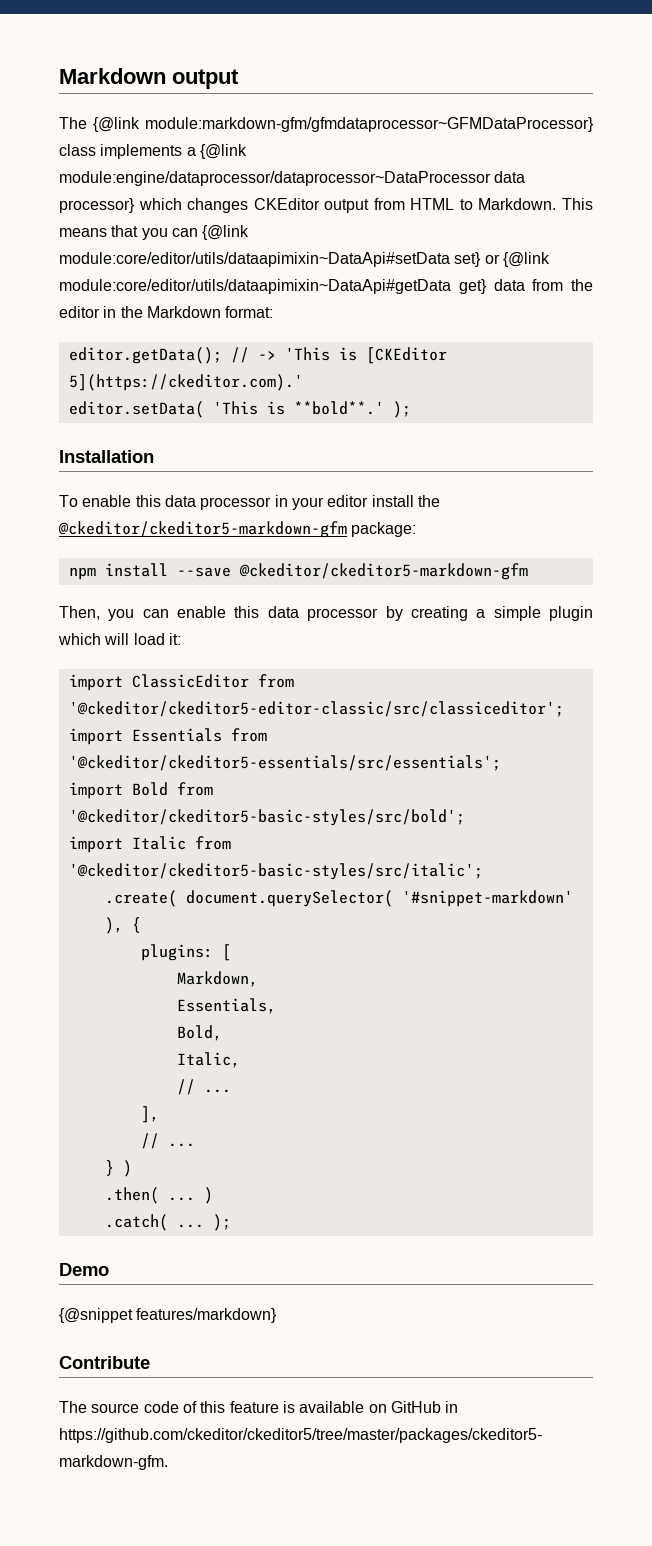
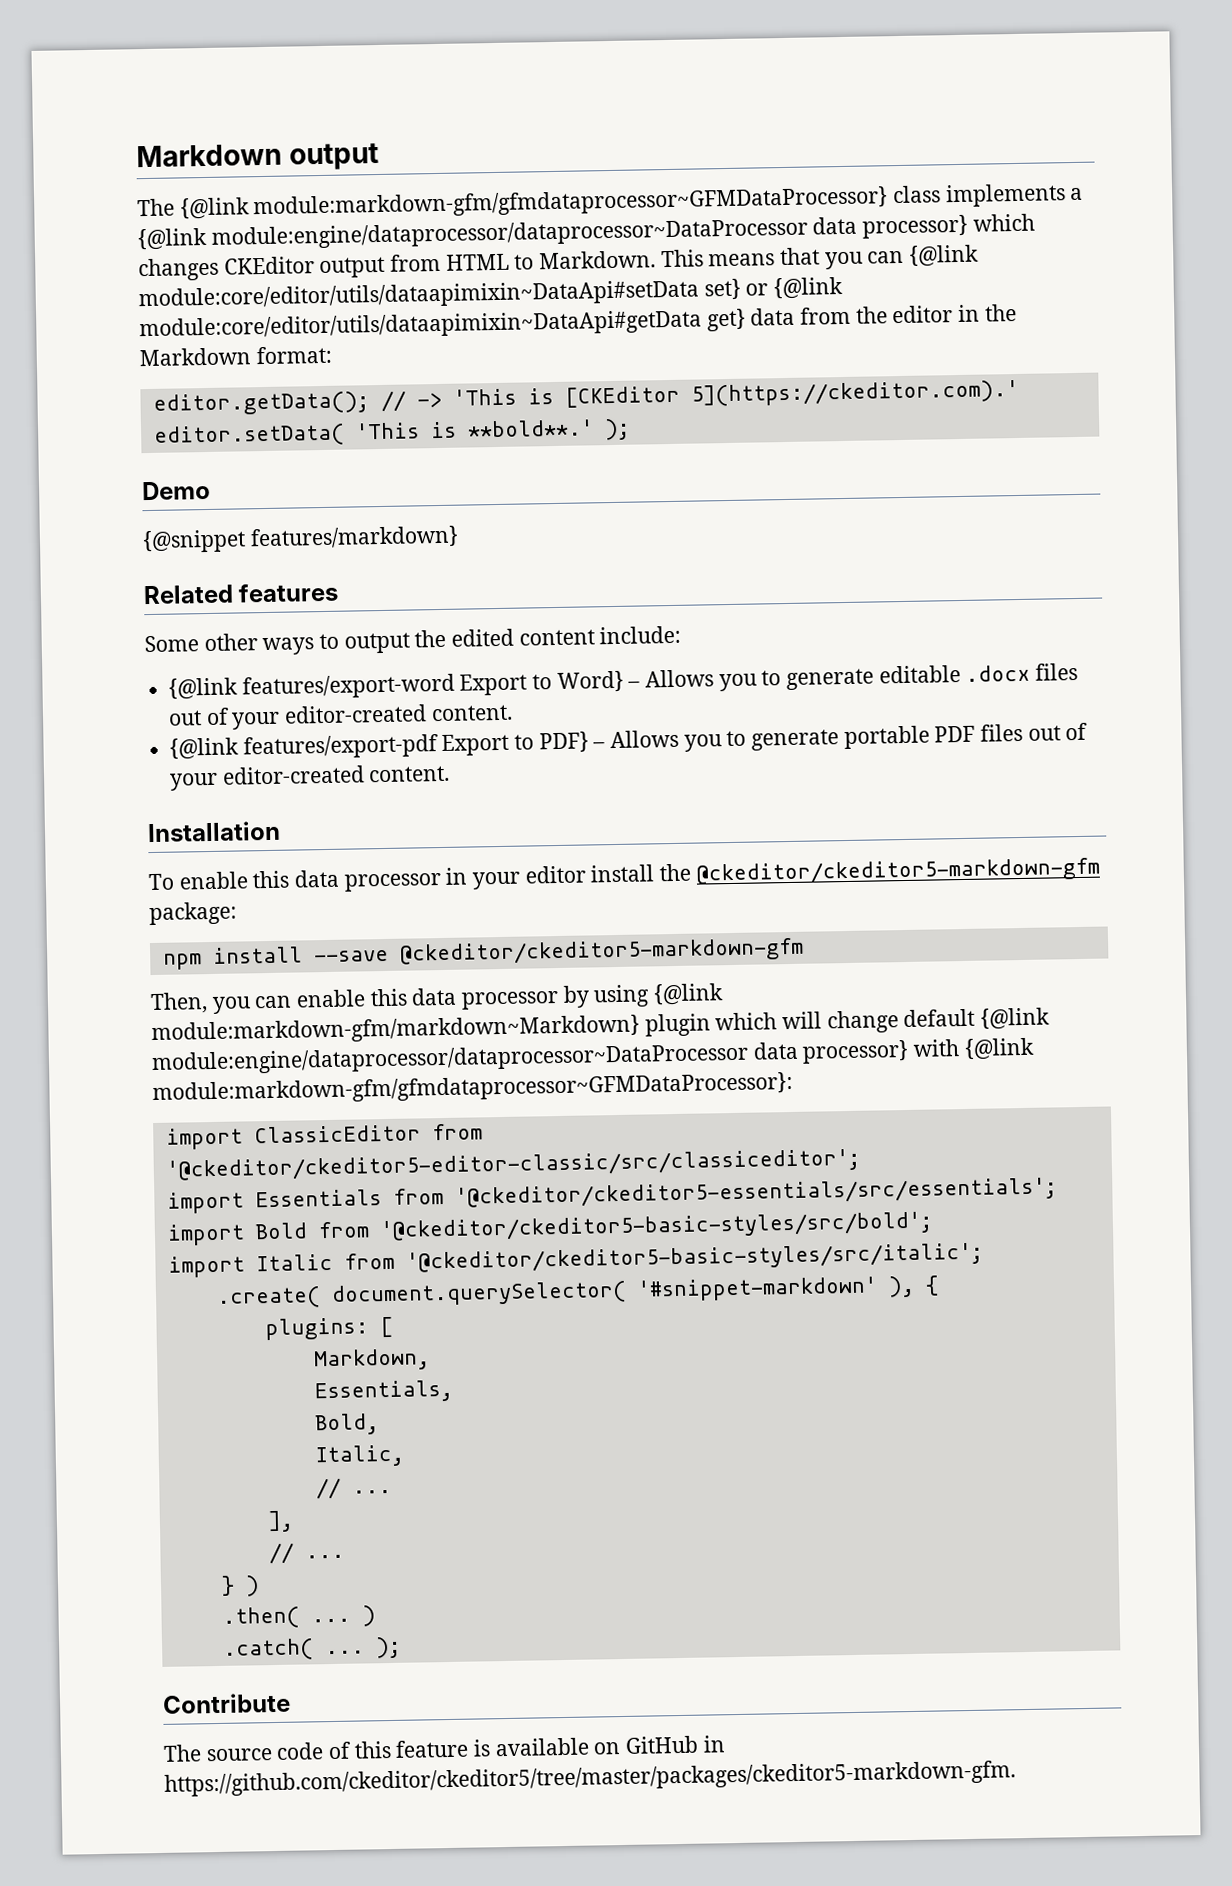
+ Demo
+ {@snippet features/markdown}
+ Related features
+ Some other ways to output the edited content include:
+ {@link features/export-word Export to Word} – Allows you to generate editable .docx files out of your editor-created content.
+ {@link features/export-pdf Export to PDF} – Allows you to generate portable PDF files out of your editor-created content.
- Then, you can enable this data processor by creating a simple plugin which will load it:
+ Then, you can enable this data processor by using {@link module:markdown-gfm/markdown~Markdown} plugin which will change default {@link module:engine/dataprocessor/dataprocessor~DataProcessor data processor} with {@link module:markdown-gfm/gfmdataprocessor~GFMDataProcessor}:
- Demo
- {@snippet features/markdown}

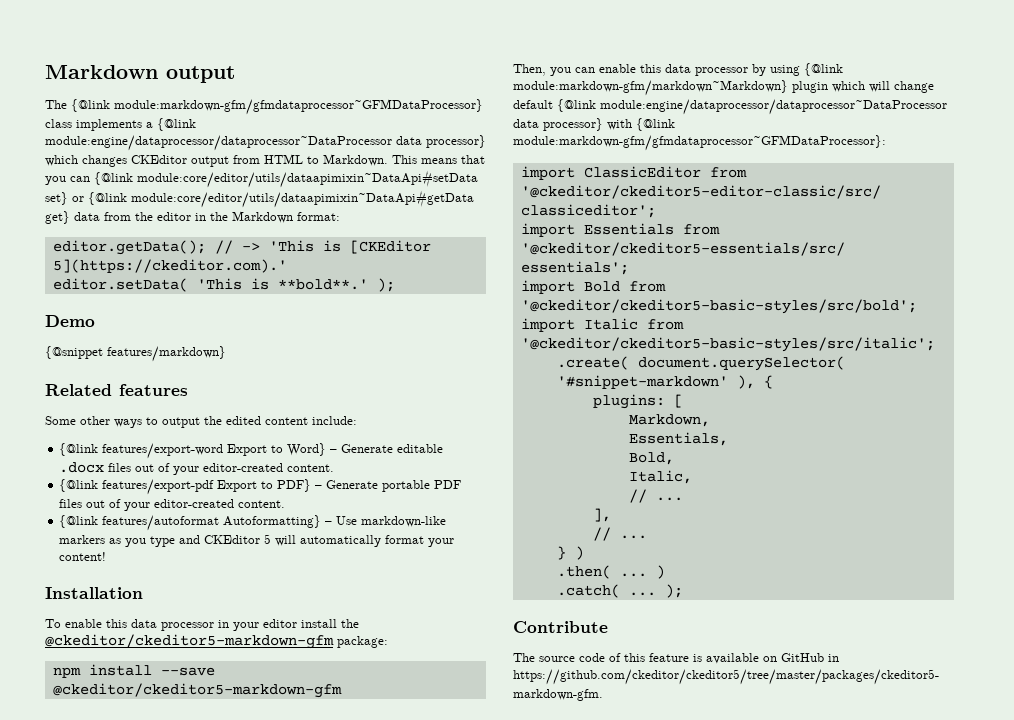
- {@link features/export-word Export to Word} – Allows you to generate editable .docx files out of your editor-created content.
+ {@link features/export-word Export to Word} – Generate editable .docx files out of your editor-created content.
- {@link features/export-pdf Export to PDF} – Allows you to generate portable PDF files out of your editor-created content.
+ {@link features/export-pdf Export to PDF} – Generate portable PDF files out of your editor-created content.
+ {@link features/autoformat Autoformatting} – Use markdown-like markers as you type and CKEditor 5 will automatically format your content!

